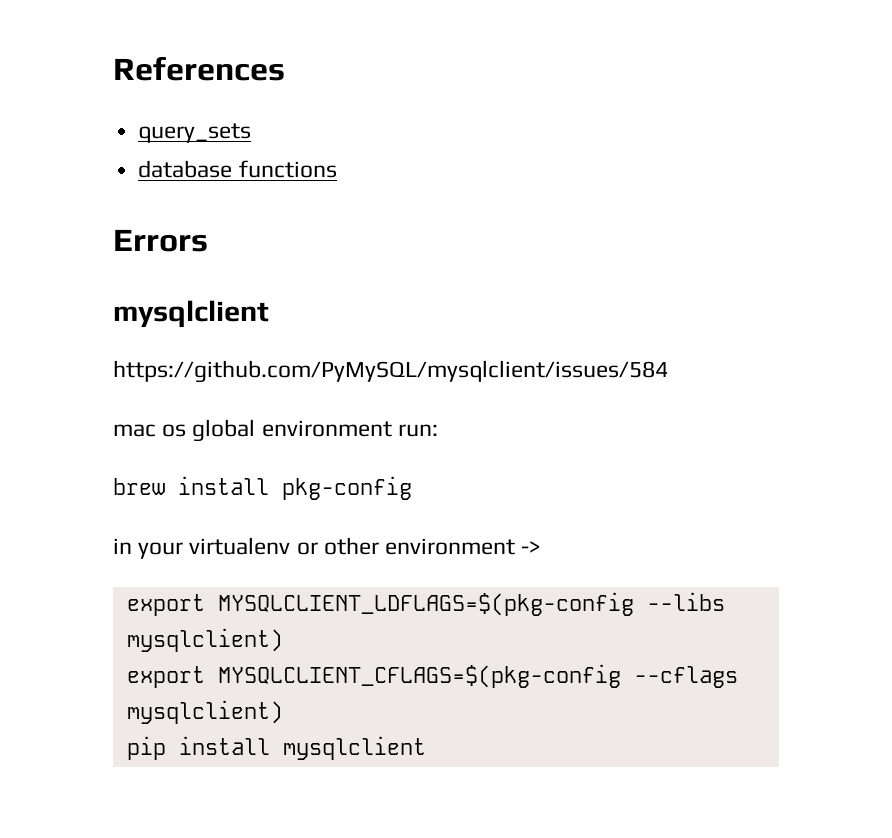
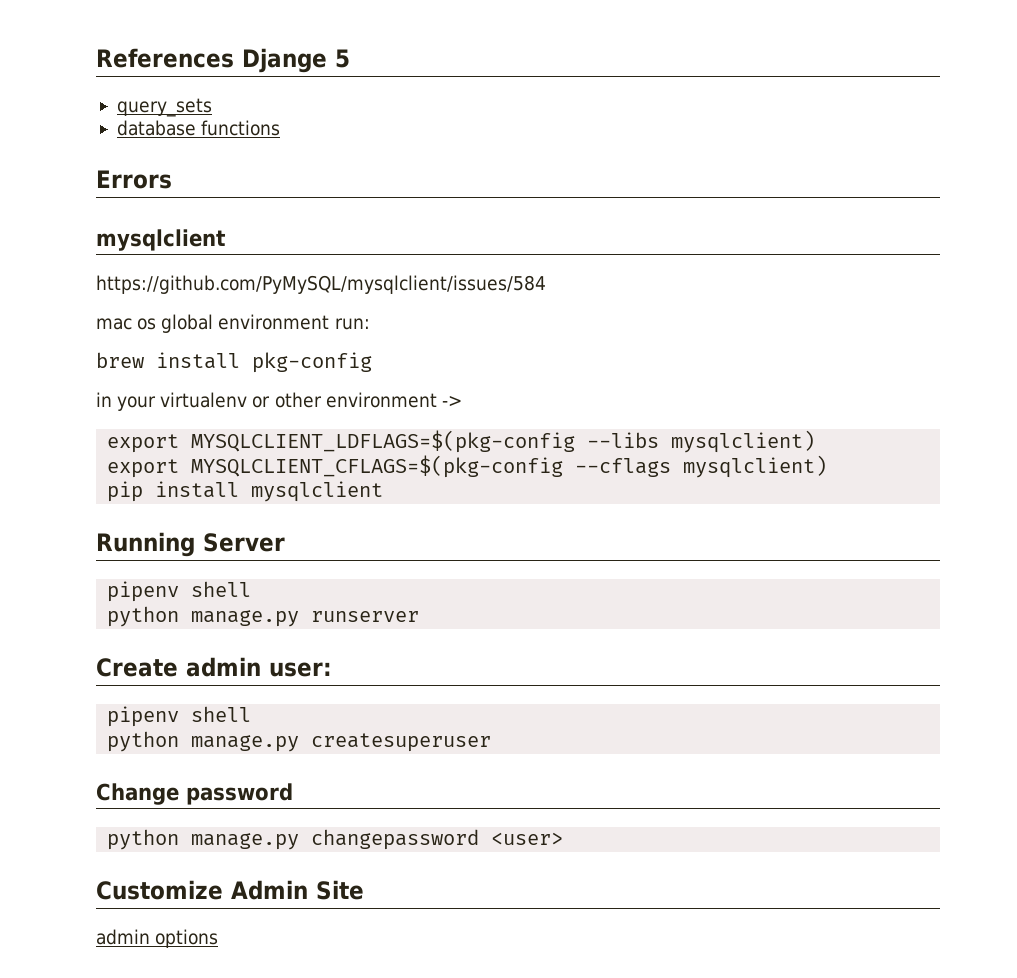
- References
+ References Djange 5
+ Running Server
+ pipenv shell
+ python manage.py runserver
+ Create admin user:
+ pipenv shell
+ python manage.py createsuperuser
+ Change password
+ python manage.py changepassword <user>
+ Customize Admin Site
+ admin options

